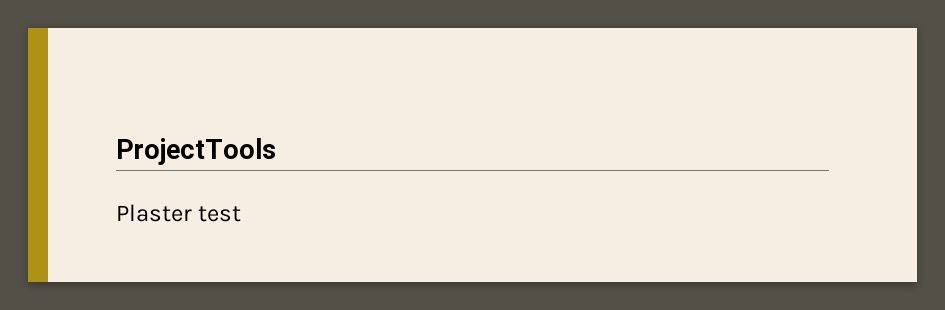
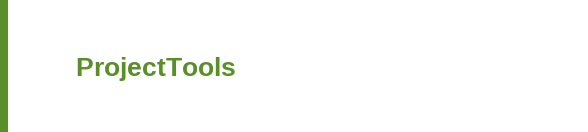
- Plaster test

